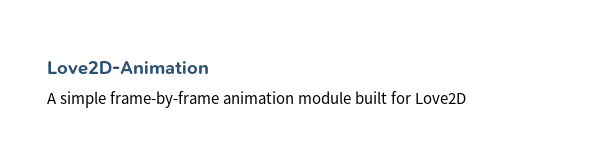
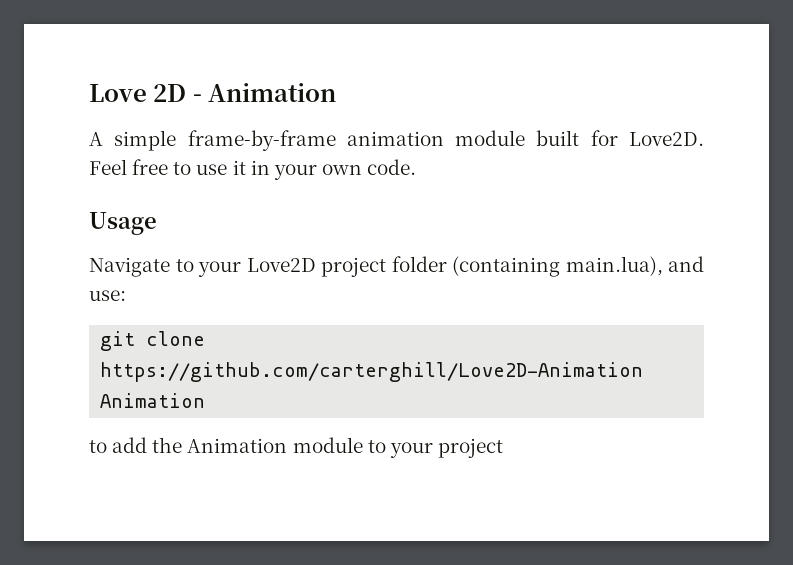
- Love2D-Animation
+ Love 2D - Animation
- A simple frame-by-frame animation module built for Love2D
+ A simple frame-by-frame animation module built for Love2D. Feel free to use it in your own code.
+ Usage
+ Navigate to your Love2D project folder (containing main.lua), and use:
+ git clone https://github.com/carterghill/Love2D-Animation Animation
+ to add the Animation module to your project

